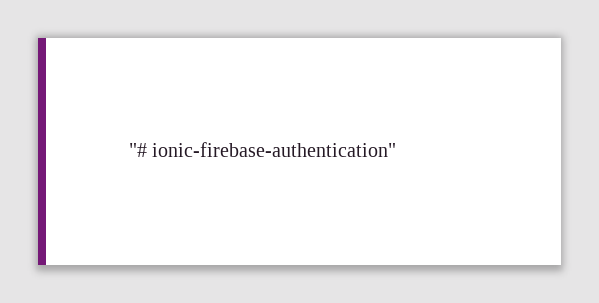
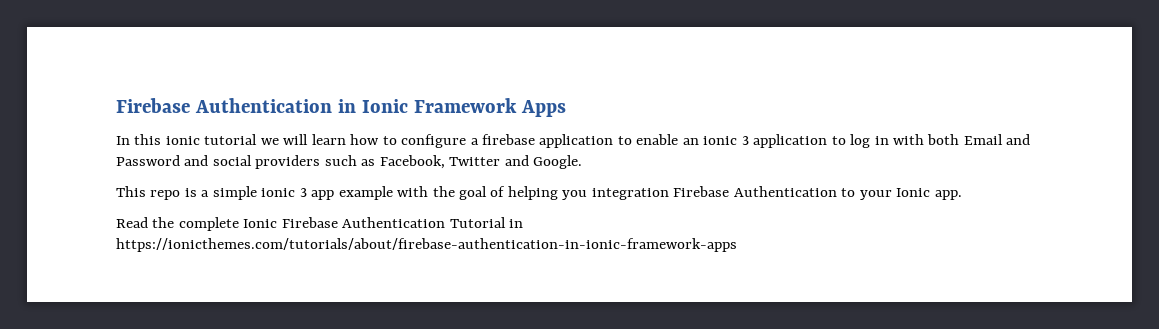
- "# ionic-firebase-authentication"
+ Firebase Authentication in Ionic Framework Apps
+ In this ionic tutorial we will learn how to configure a firebase application to enable an ionic 3 application to log in with both Email and Password and social providers such as Facebook, Twitter and Google.
+ This repo is a simple ionic 3 app example with the goal of helping you integration Firebase Authentication to your Ionic app.
+ Read the complete Ionic Firebase Authentication Tutorial in https://ionicthemes.com/tutorials/about/firebase-authentication-in-ionic-framework-apps

